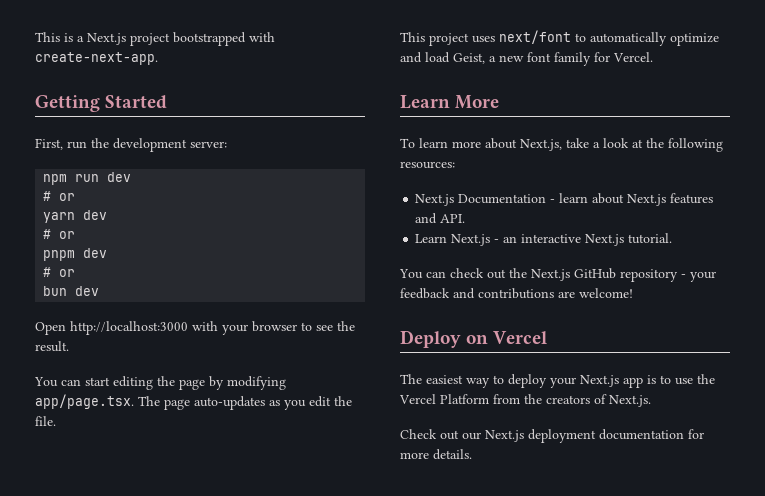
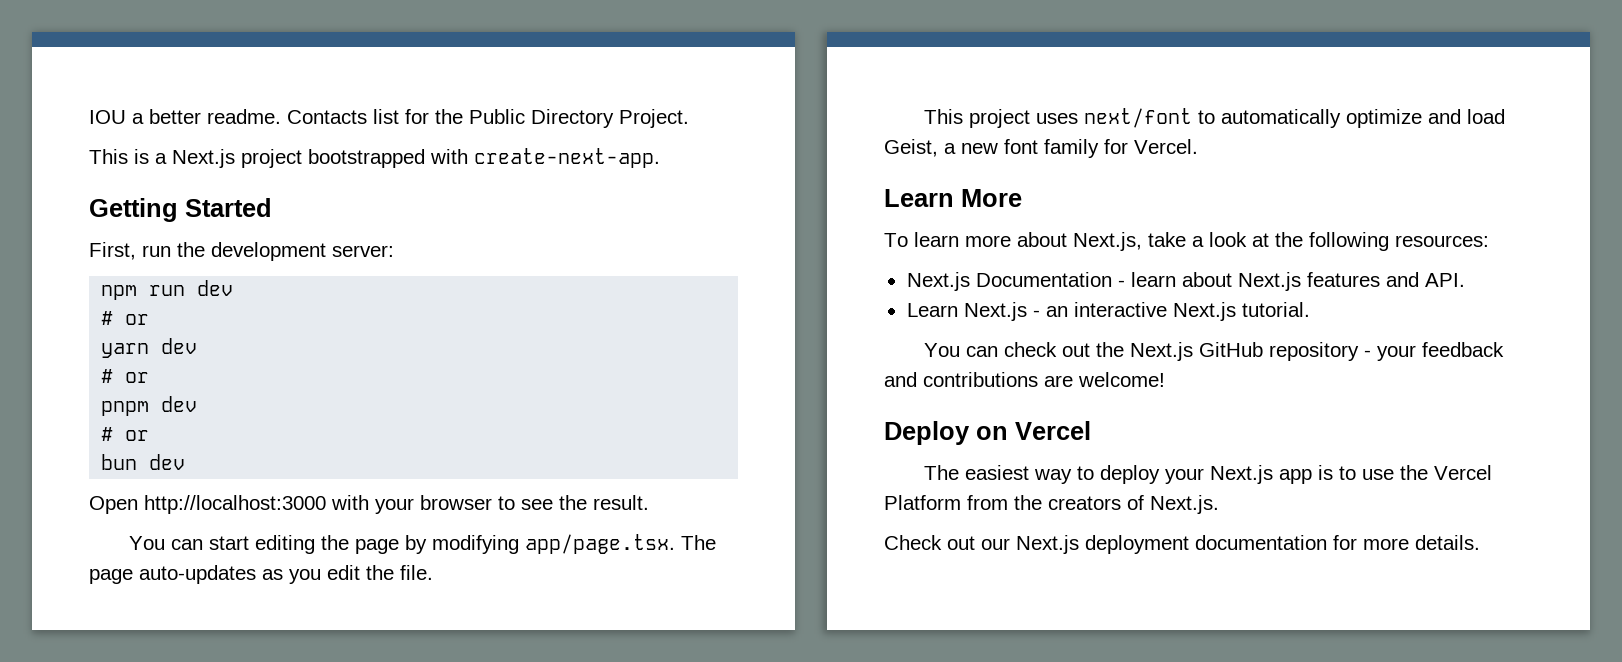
+ IOU a better readme. Contacts list for the Public Directory Project.

